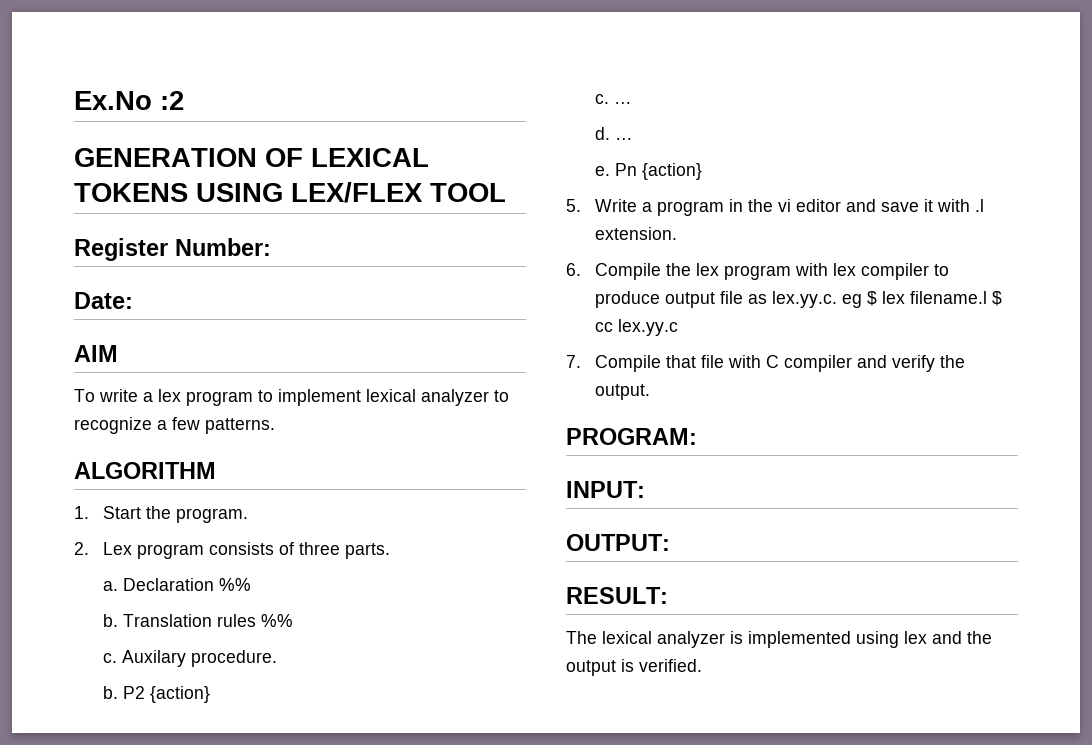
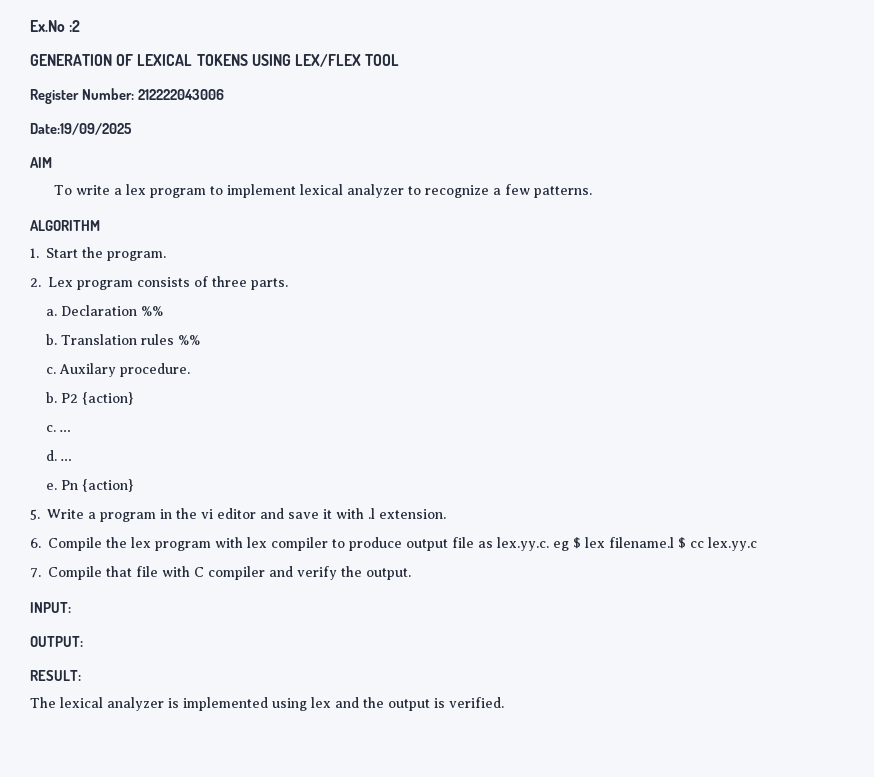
- Register Number:
- Date:
+ Register Number: 212222043006
+ Date:19/09/2025
- PROGRAM:

